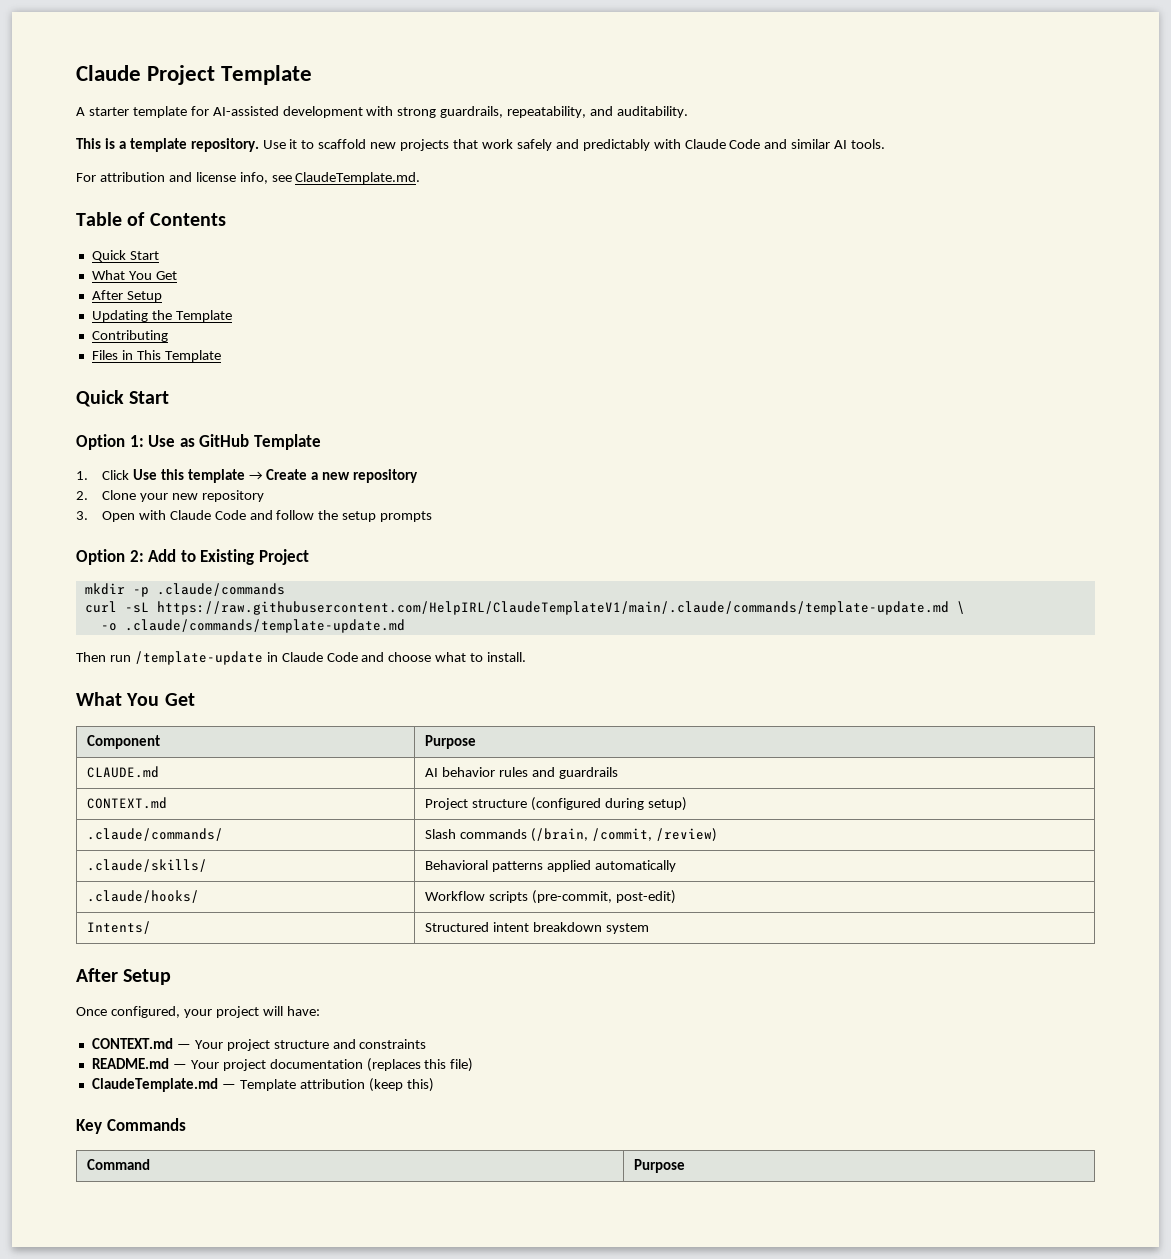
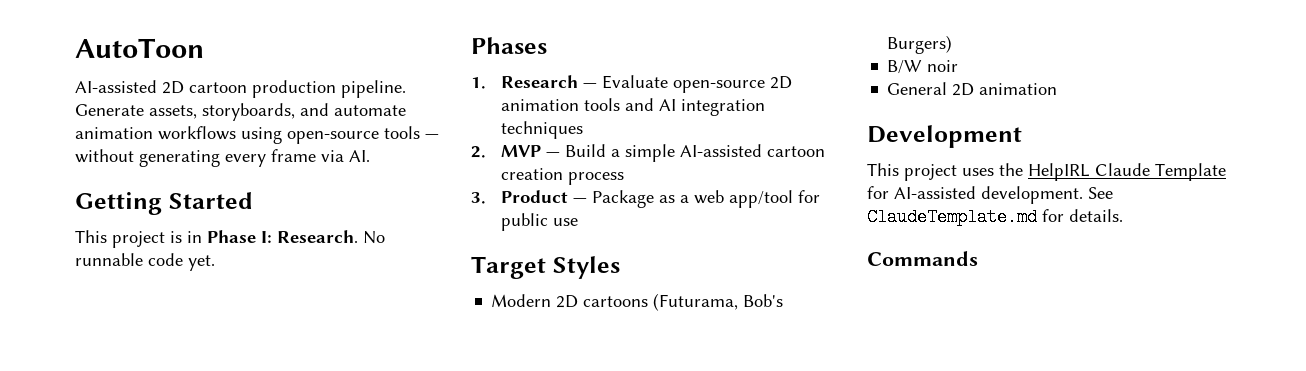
- Claude Project Template
- A starter template for AI-assisted development with strong guardrails, repeatability, and auditability.
- This is a template repository. Use it to scaffold new projects that work safely and predictably with Claude Code and similar AI tools.
- For attribution and license info, see ClaudeTemplate.md.
- Table of Contents
- Quick Start
- What You Get
- After Setup
- Updating the Template
- Contributing
- Files in This Template
- Quick Start
- Option 1: Use as GitHub Template
- 1. Click Use this template → Create a new repository
- 2. Clone your new repository
- 3. Open with Claude Code and follow the setup prompts
- Option 2: Add to Existing Project
- mkdir -p .claude/commands
- curl -sL https://raw.githubusercontent.com/HelpIRL/ClaudeTemplateV1/main/.claude/commands/template-update.md \
- -o .claude/commands/template-update.md
- Then run /template-update in Claude Code and choose what to install.
- What You Get
- Component | Purpose
- CLAUDE.md | AI behavior rules and guardrails
- CONTEXT.md | Project structure (configured during setup)
- .claude/commands/ | Slash commands (/brain, /commit, /review)
- .claude/skills/ | Behavioral patterns applied automatically
- .claude/hooks/ | Workflow scripts (pre-commit, post-edit)
- Intents/ | Structured intent breakdown system
- After Setup
- Once configured, your project will have:
- CONTEXT.md — Your project structure and constraints
- README.md — Your project documentation (replaces this file)
- ClaudeTemplate.md — Template attribution (keep this)
- Key Commands
+ AutoToon
+ AI-assisted 2D cartoon production pipeline. Generate assets, storyboards, and automate animation workflows using open-source tools — without generating every frame via AI.
+ Getting Started
+ This project is in Phase I: Research. No runnable code yet.
+ Phases
+ 1. Research — Evaluate open-source 2D animation tools and AI integration techniques
+ 2. MVP — Build a simple AI-assisted cartoon creation process
+ 3. Product — Package as a web app/tool for public use
+ Target Styles
+ Modern 2D cartoons (Futurama, Bob's Burgers)
+ B/W noir
+ General 2D animation
+ Development
+ This project uses the HelpIRL Claude Template for AI-assisted development. See ClaudeTemplate.md for details.
+ Commands
- Command | Purpose

